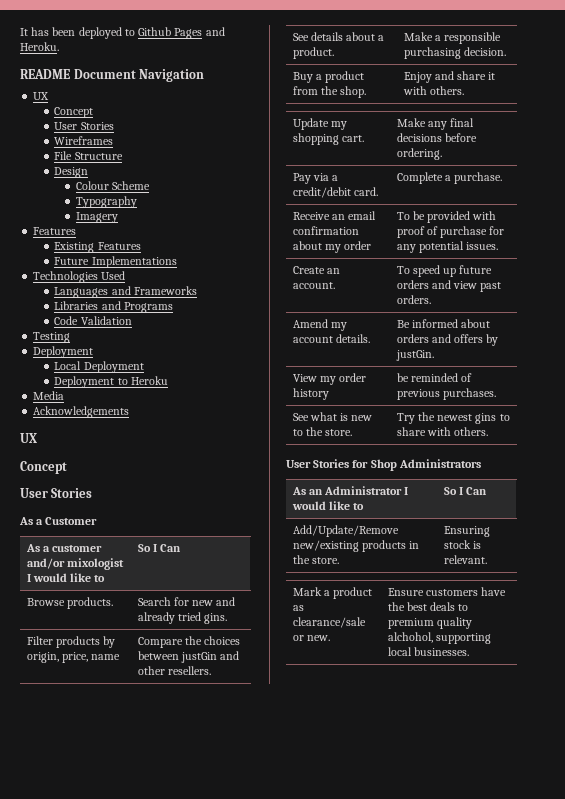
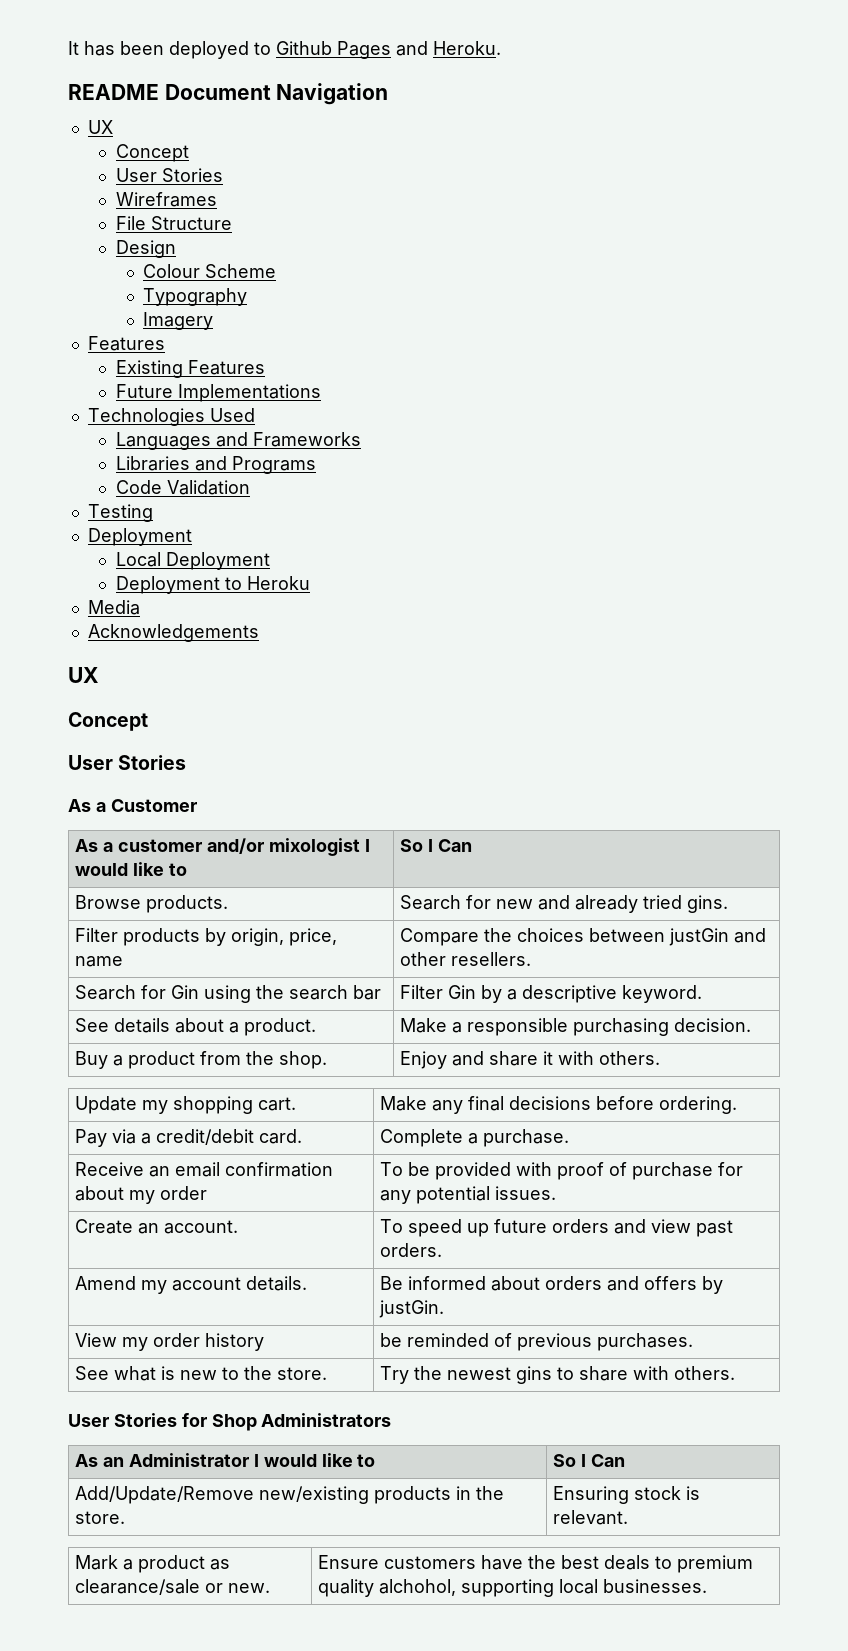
+ Search for Gin using the search bar | Filter Gin by a descriptive keyword.

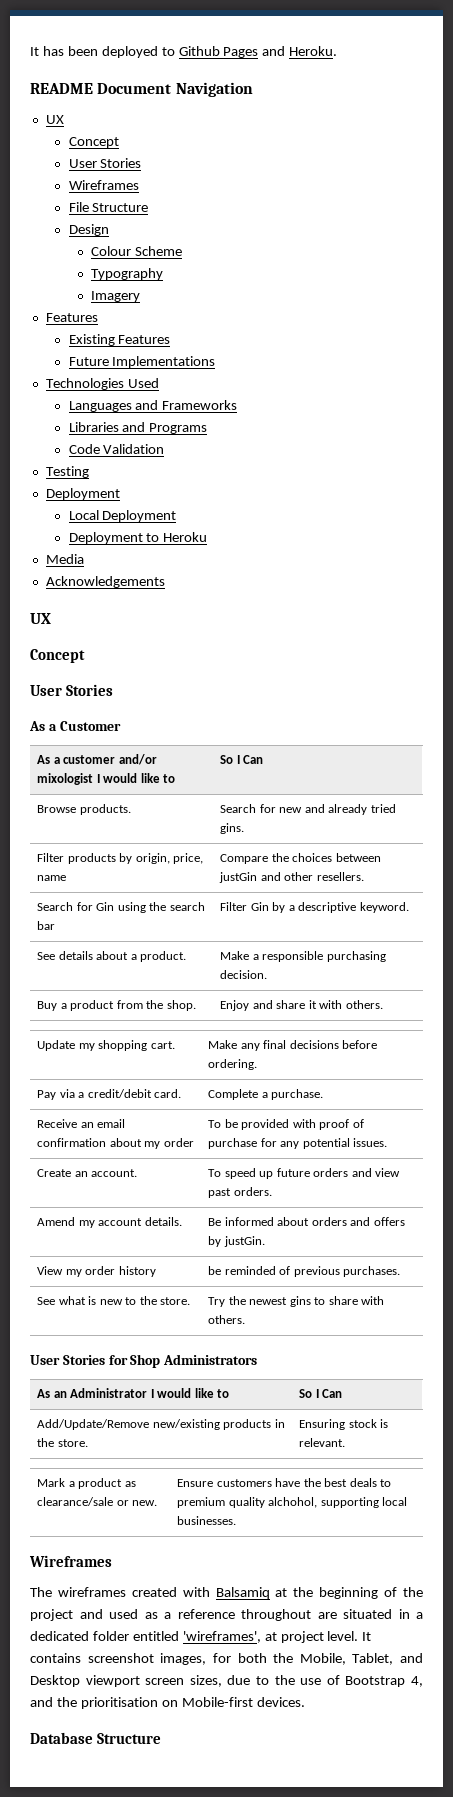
  Mark a product as clearance/sale or new. | Ensure customers have the best deals to premium quality alchohol, supporting local businesses.
+ Wireframes
+ The wireframes created with Balsamiq at the beginning of the project and used as a reference throughout are situated in a dedicated folder entitled 'wireframes', at project level. It contains screenshot images, for both the Mobile, Tablet, and Desktop viewport screen sizes, due to the use of Bootstrap 4, and the prioritisation on Mobile-first devices.
+ Database Structure

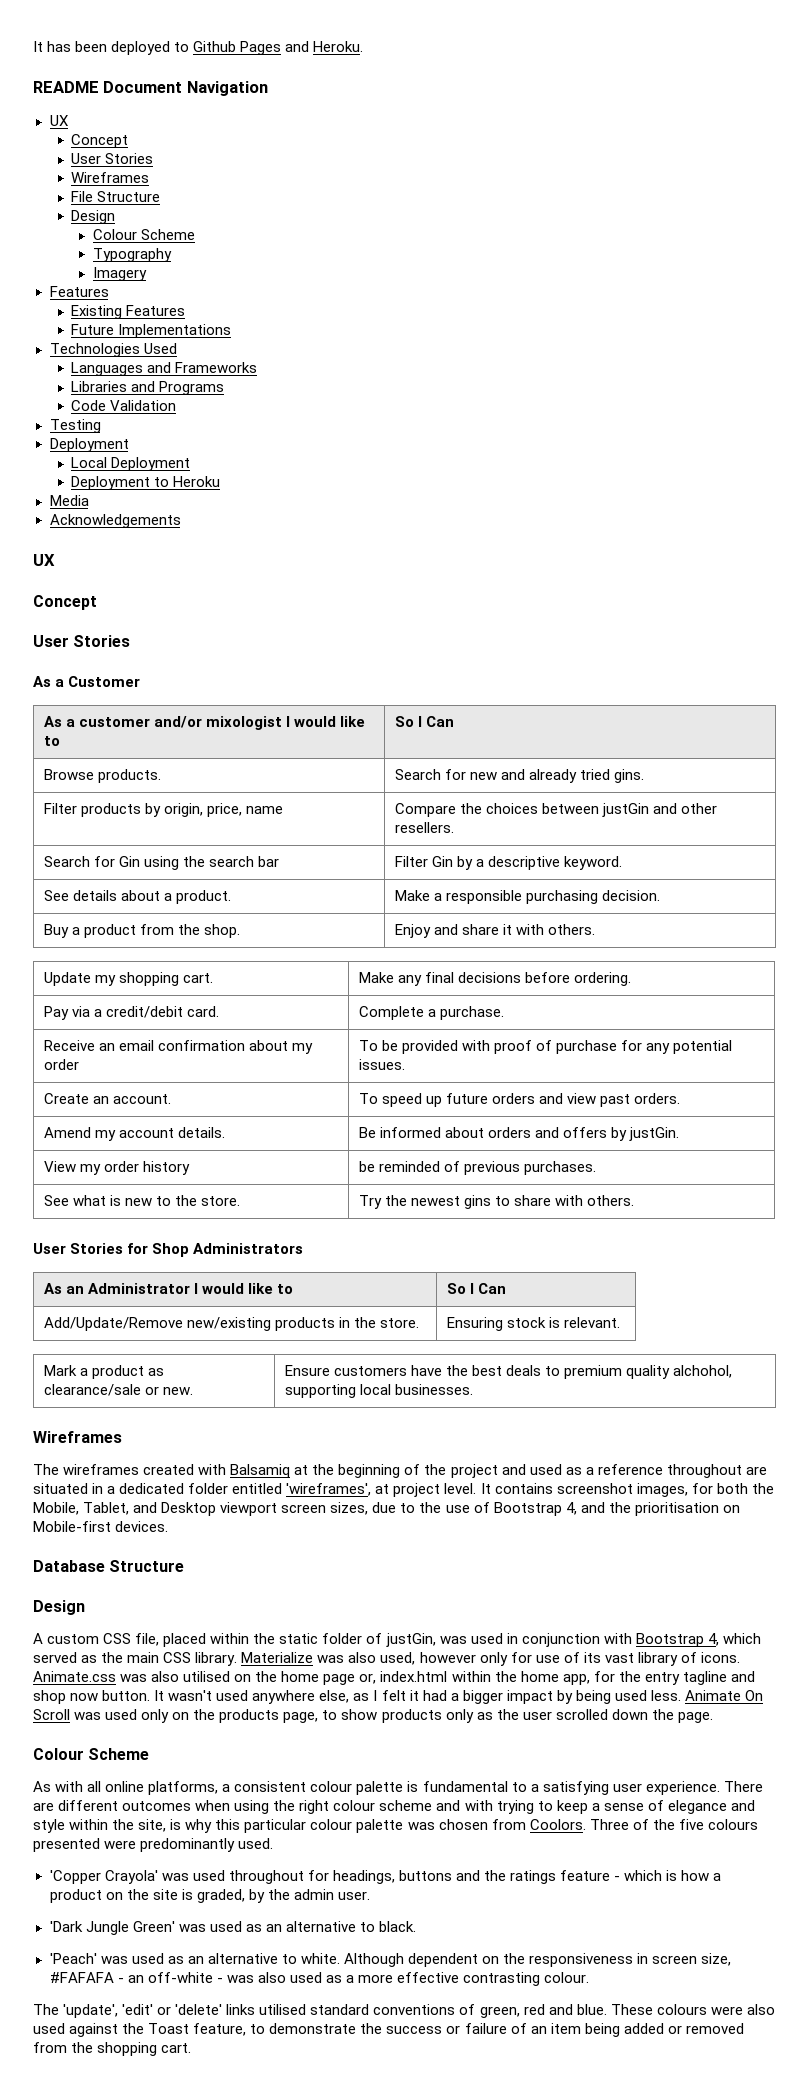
  Database Structure
+ Design
+ A custom CSS file, placed within the static folder of justGin, was used in conjunction with Bootstrap 4, which served as the main CSS library. Materialize was also used, however only for use of its vast library of icons. Animate.css was also utilised on the home page or, index.html within the home app, for the entry tagline and shop now button. It wasn't used anywhere else, as I felt it had a bigger impact by being used less. Animate On Scroll was used only on the products page, to show products only as the user scrolled down the page.
+ Colour Scheme
+ As with all online platforms, a consistent colour palette is fundamental to a satisfying user experience. There are different outcomes when using the right colour scheme and with trying to keep a sense of elegance and style within the site, is why this particular colour palette was chosen from Coolors. Three of the five colours presented were predominantly used.
+ 'Copper Crayola' was used throughout for headings, buttons and the ratings feature - which is how a product on the site is graded, by the admin user.
+ 'Dark Jungle Green' was used as an alternative to black.
+ 'Peach' was used as an alternative to white. Although dependent on the responsiveness in screen size, #FAFAFA - an off-white - was also used as a more effective contrasting colour.
+ The 'update', 'edit' or 'delete' links utilised standard conventions of green, red and blue. These colours were also used against the Toast feature, to demonstrate the success or failure of an item being added or removed from the shopping cart.

